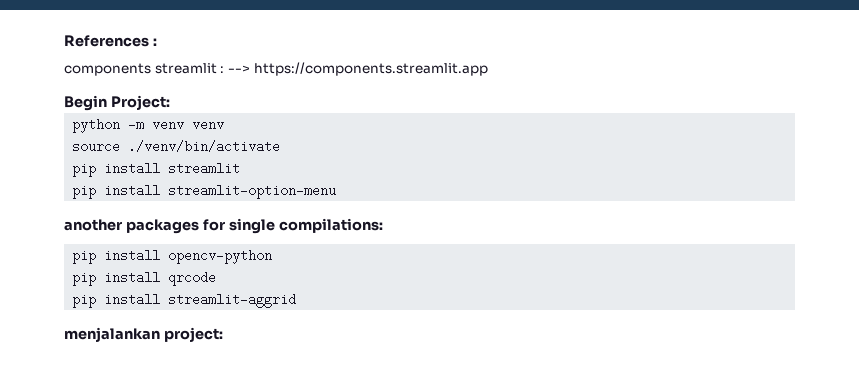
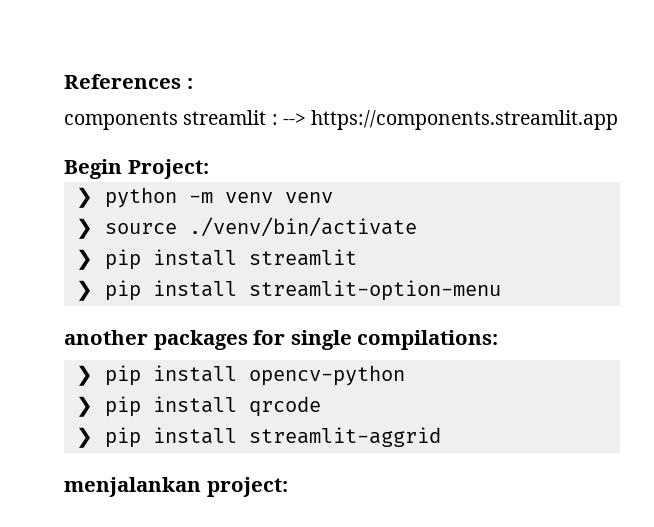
- python -m venv venv
+ ❯ python -m venv venv
- source ./venv/bin/activate
+ ❯ source ./venv/bin/activate
- pip install streamlit
+ ❯ pip install streamlit
- pip install streamlit-option-menu
+ ❯ pip install streamlit-option-menu
- pip install opencv-python
+ ❯ pip install opencv-python
- pip install qrcode
+ ❯ pip install qrcode
- pip install streamlit-aggrid
+ ❯ pip install streamlit-aggrid

